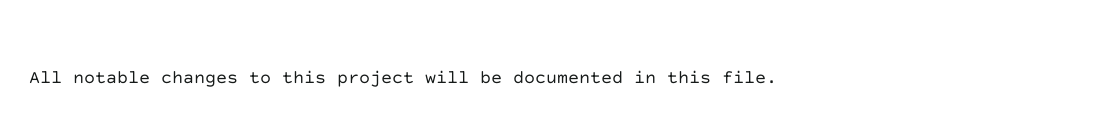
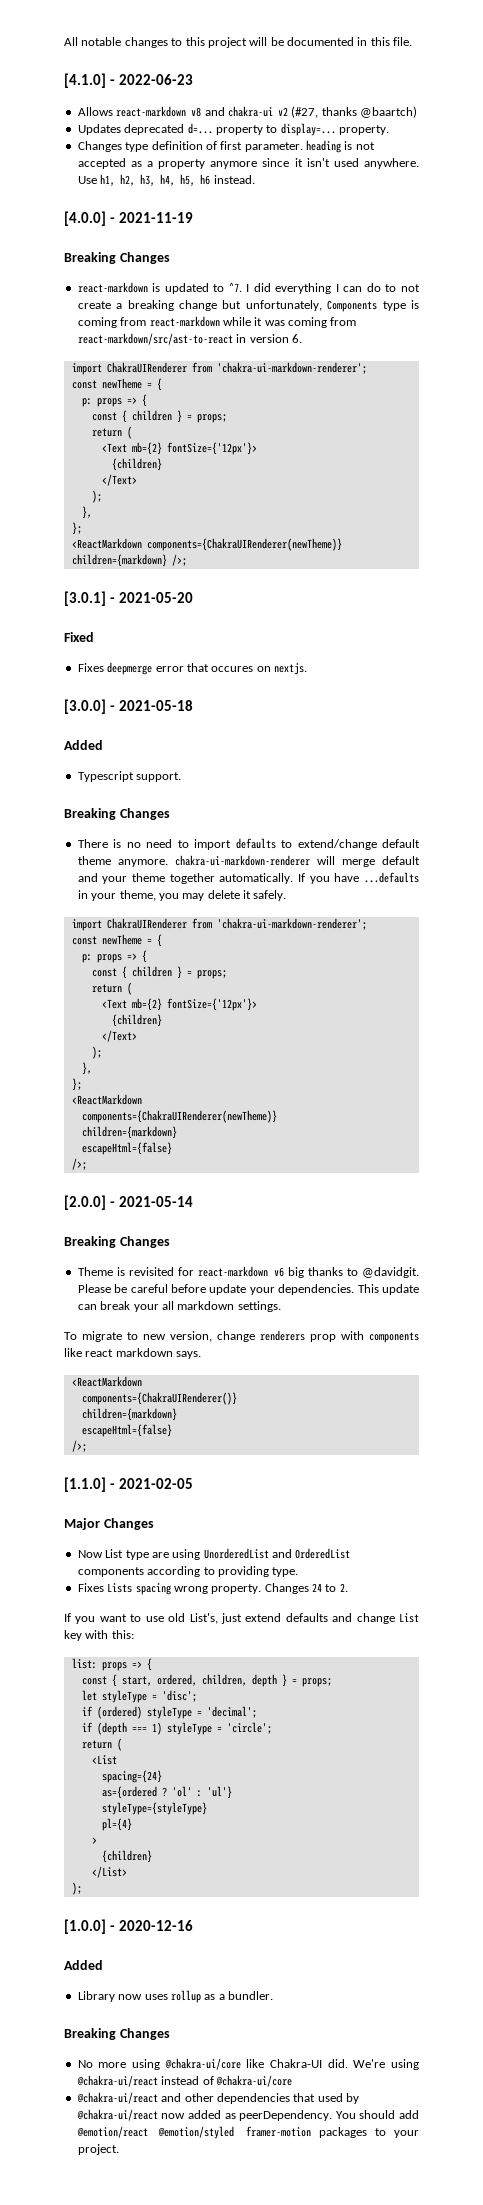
+ [4.1.0] - 2022-06-23
+ Allows react-markdown v8 and chakra-ui v2 (#27, thanks @baartch)
+ Updates deprecated d=... property to display=... property.
+ Changes type definition of first parameter. heading is not accepted as a property anymore since it isn't used anywhere. Use h1, h2, h3, h4, h5, h6 instead.
+ [4.0.0] - 2021-11-19
+ Breaking Changes
+ react-markdown is updated to ^7. I did everything I can do to not create a breaking change but unfortunately, Components type is coming from react-markdown while it was coming from react-markdown/src/ast-to-react in version 6.
+ import ChakraUIRenderer from 'chakra-ui-markdown-renderer';
+ const newTheme = {
+ p: props => {
+ const { children } = props;
+ return (
+ <Text mb={2} fontSize={'12px'}>
+ {children}
+ </Text>
+ );
+ },
+ };
+ <ReactMarkdown components={ChakraUIRenderer(newTheme)} children={markdown} />;
+ [3.0.1] - 2021-05-20
+ Fixed
+ Fixes deepmerge error that occures on nextjs.
+ [3.0.0] - 2021-05-18
+ Added
+ Typescript support.
+ Breaking Changes
+ There is no need to import defaults to extend/change default theme anymore. chakra-ui-markdown-renderer will merge default and your theme together automatically. If you have ...defaults in your theme, you may delete it safely.
+ import ChakraUIRenderer from 'chakra-ui-markdown-renderer';
+ const newTheme = {
+ p: props => {
+ const { children } = props;
+ return (
+ <Text mb={2} fontSize={'12px'}>
+ {children}
+ </Text>
+ );
+ },
+ };
+ <ReactMarkdown
+ components={ChakraUIRenderer(newTheme)}
+ children={markdown}
+ escapeHtml={false}
+ />;
+ [2.0.0] - 2021-05-14
+ Breaking Changes
+ Theme is revisited for react-markdown v6 big thanks to @davidgit. Please be careful before update your dependencies. This update can break your all markdown settings.
+ To migrate to new version, change renderers prop with components like react markdown says.
+ <ReactMarkdown
+ components={ChakraUIRenderer()}
+ children={markdown}
+ escapeHtml={false}
+ />;
+ [1.1.0] - 2021-02-05
+ Major Changes
+ Now List type are using UnorderedList and OrderedList components according to providing type.
+ Fixes Lists spacing wrong property. Changes 24 to 2.
+ If you want to use old List's, just extend defaults and change List key with this:
+ list: props => {
+ const { start, ordered, children, depth } = props;
+ let styleType = 'disc';
+ if (ordered) styleType = 'decimal';
+ if (depth === 1) styleType = 'circle';
+ return (
+ <List
+ spacing={24}
+ as={ordered ? 'ol' : 'ul'}
+ styleType={styleType}
+ pl={4}
+ >
+ {children}
+ </List>
+ );
+ [1.0.0] - 2020-12-16
+ Added
+ Library now uses rollup as a bundler.
+ Breaking Changes
+ No more using @chakra-ui/core like Chakra-UI did. We're using @chakra-ui/react instead of @chakra-ui/core
+ @chakra-ui/react and other dependencies that used by @chakra-ui/react now added as peerDependency. You should add @emotion/react @emotion/styled framer-motion packages to your project.

